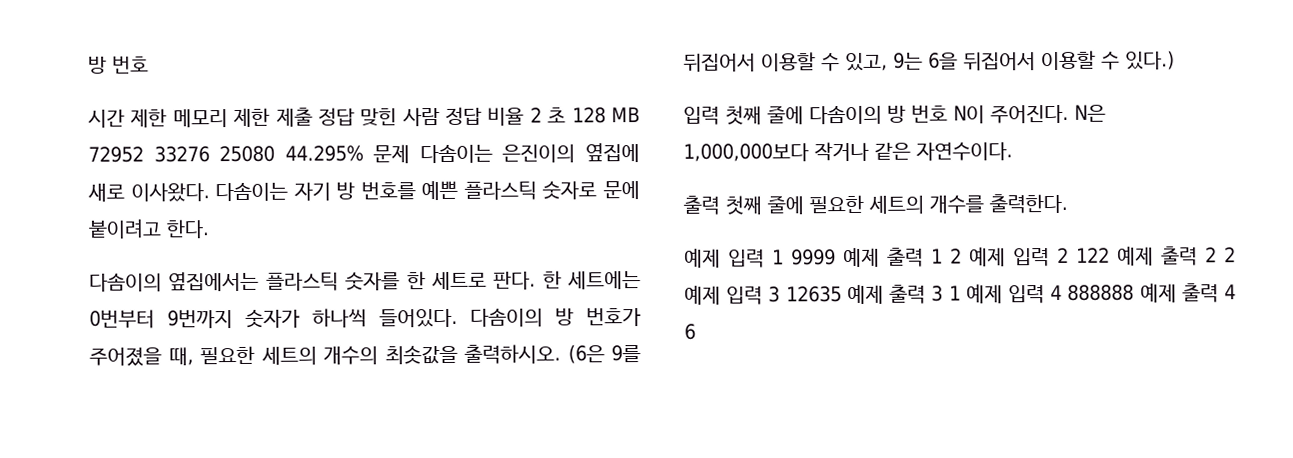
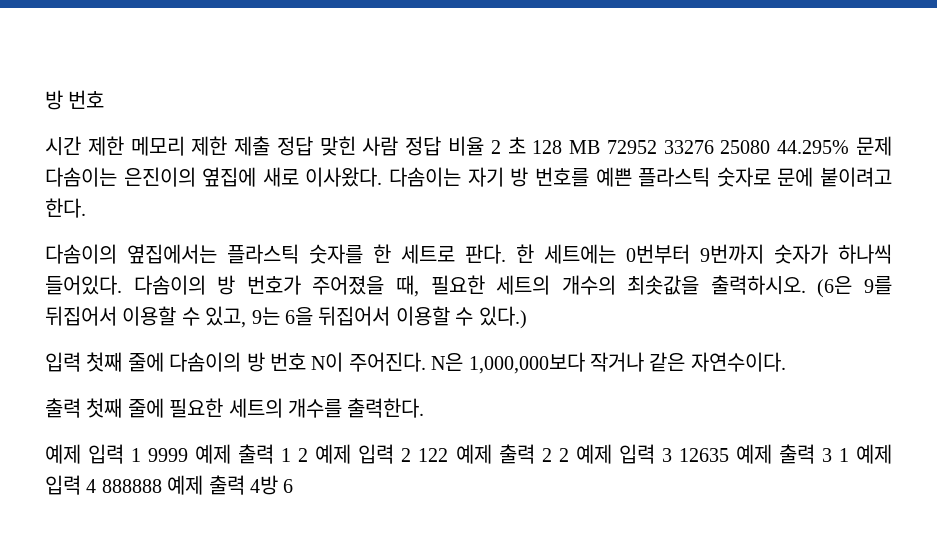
- 예제 입력 1 9999 예제 출력 1 2 예제 입력 2 122 예제 출력 2 2 예제 입력 3 12635 예제 출력 3 1 예제 입력 4 888888 예제 출력 4 6
+ 예제 입력 1 9999 예제 출력 1 2 예제 입력 2 122 예제 출력 2 2 예제 입력 3 12635 예제 출력 3 1 예제 입력 4 888888 예제 출력 4방 6

